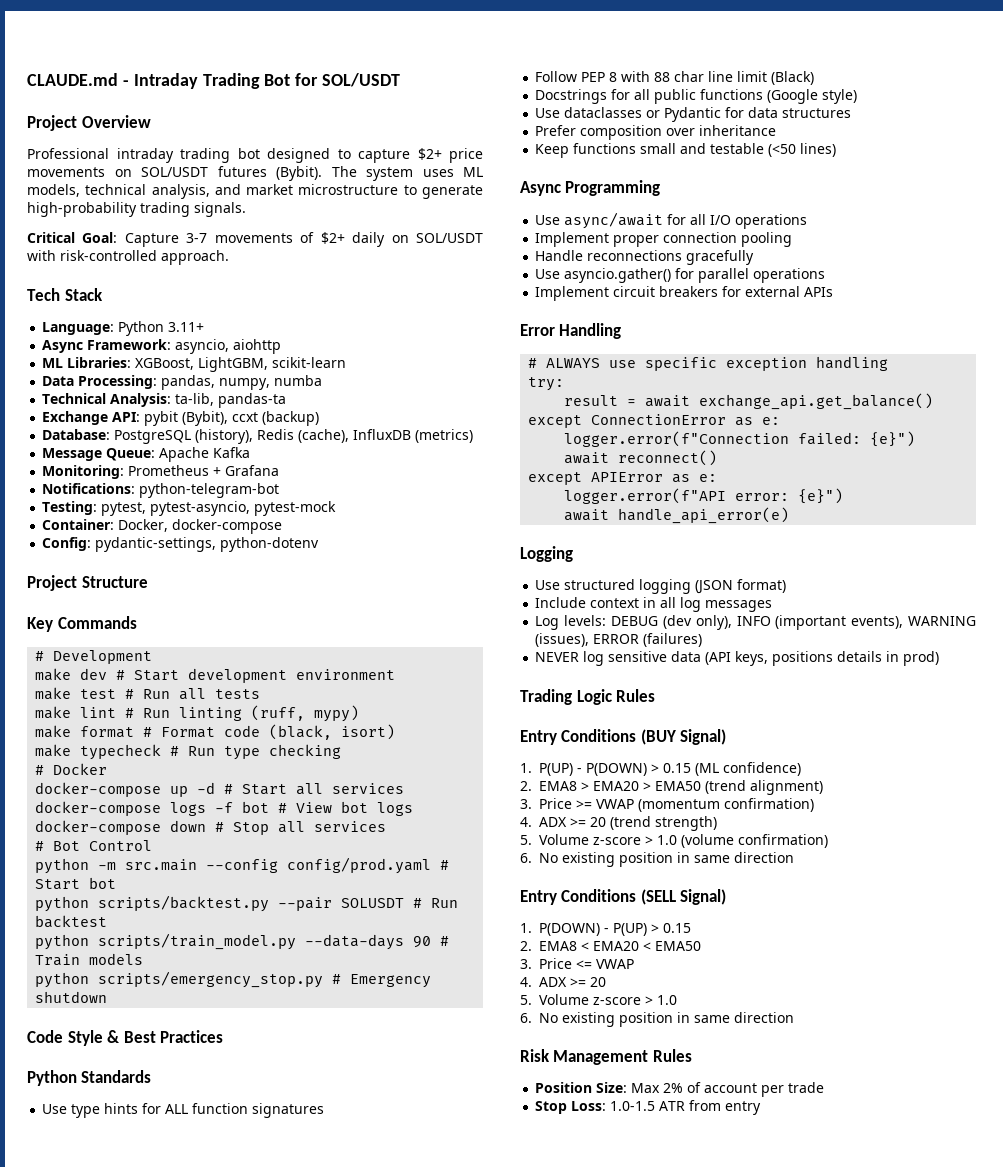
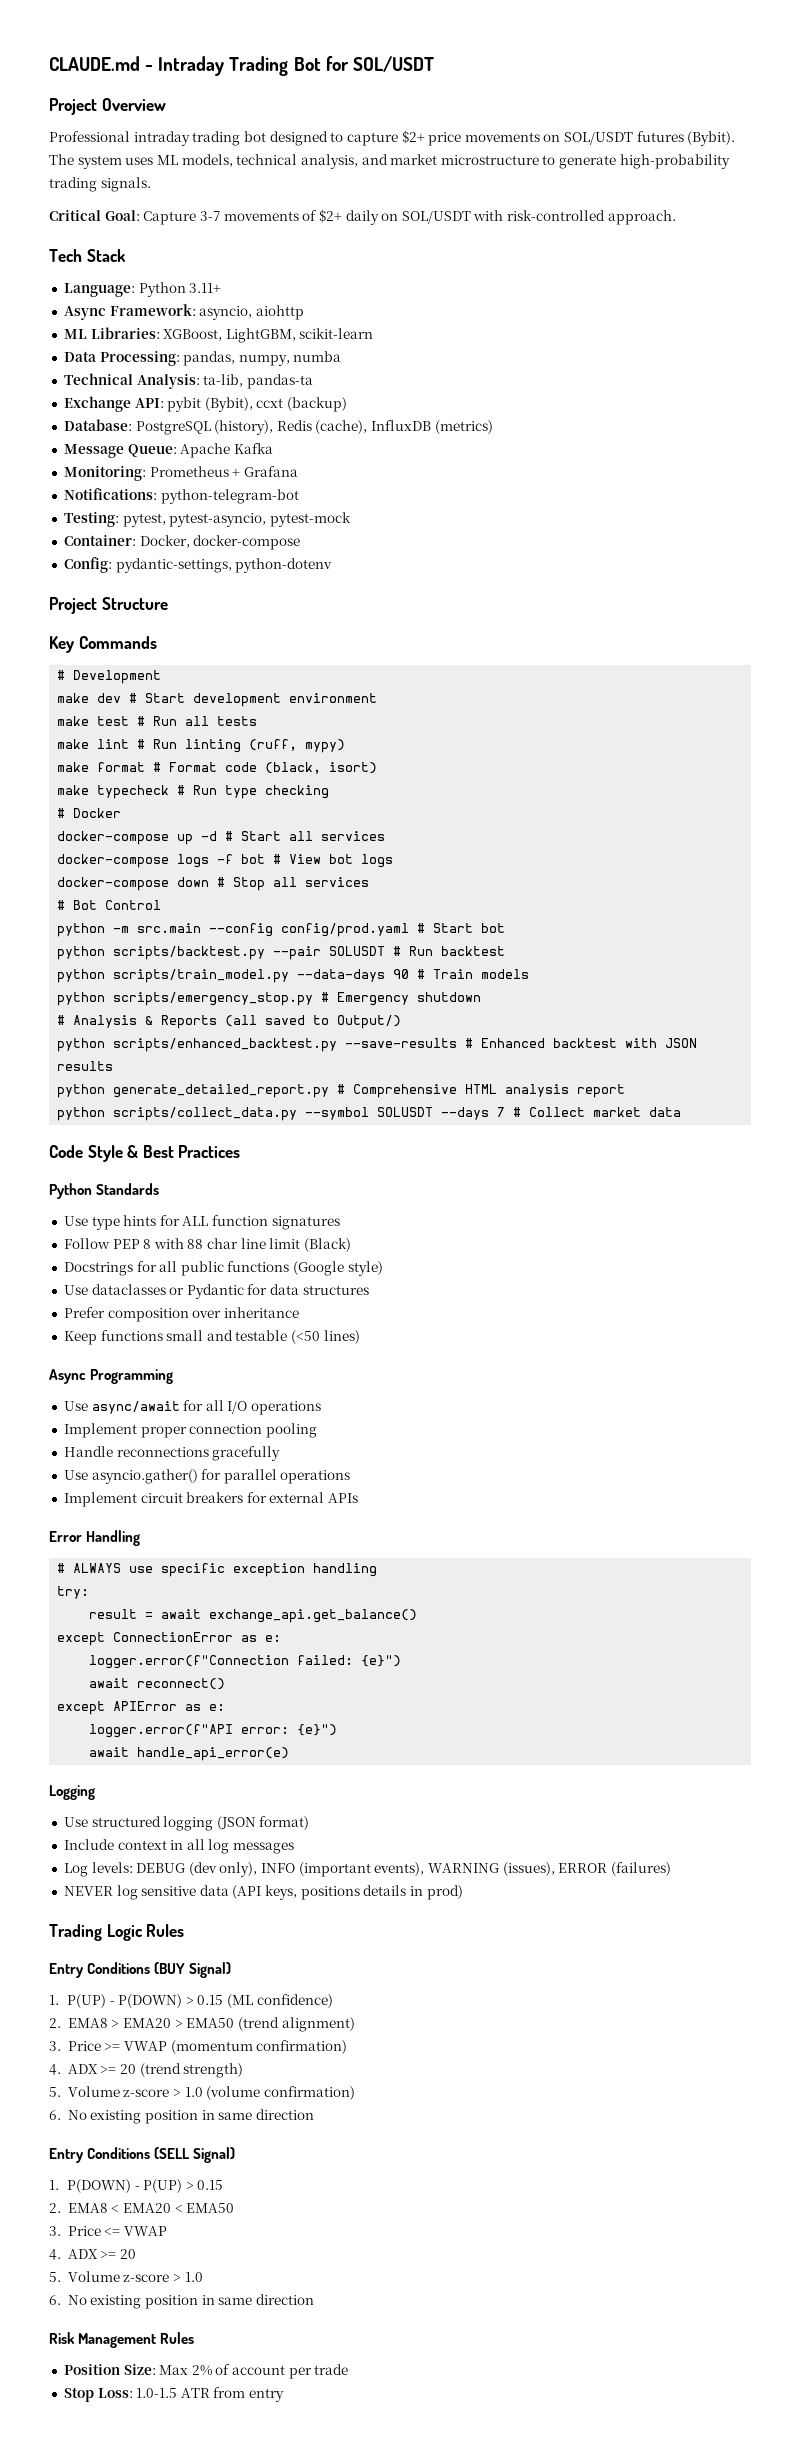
+ # Analysis & Reports (all saved to Output/)
+ python scripts/enhanced_backtest.py --save-results # Enhanced backtest with JSON results
+ python generate_detailed_report.py # Comprehensive HTML analysis report
+ python scripts/collect_data.py --symbol SOLUSDT --days 7 # Collect market data

